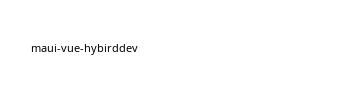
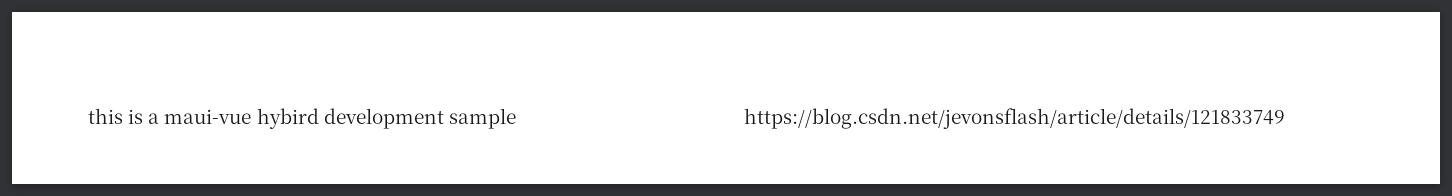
- maui-vue-hybirddev
+ this is a maui-vue hybird development sample https://blog.csdn.net/jevonsflash/article/details/121833749

